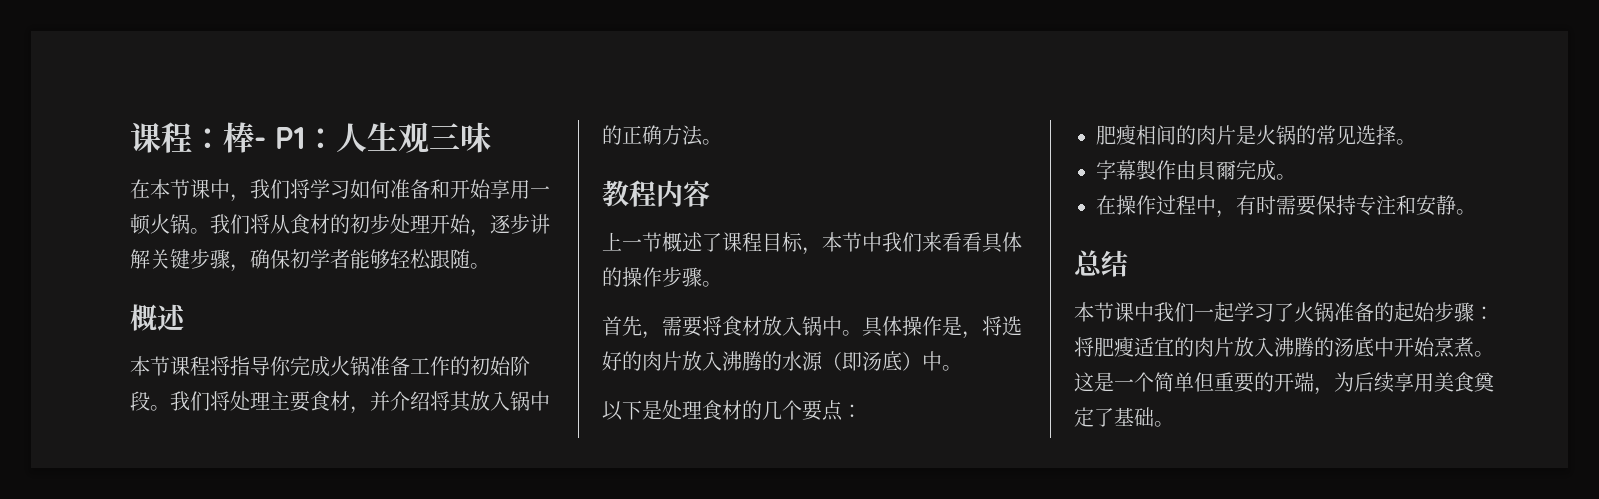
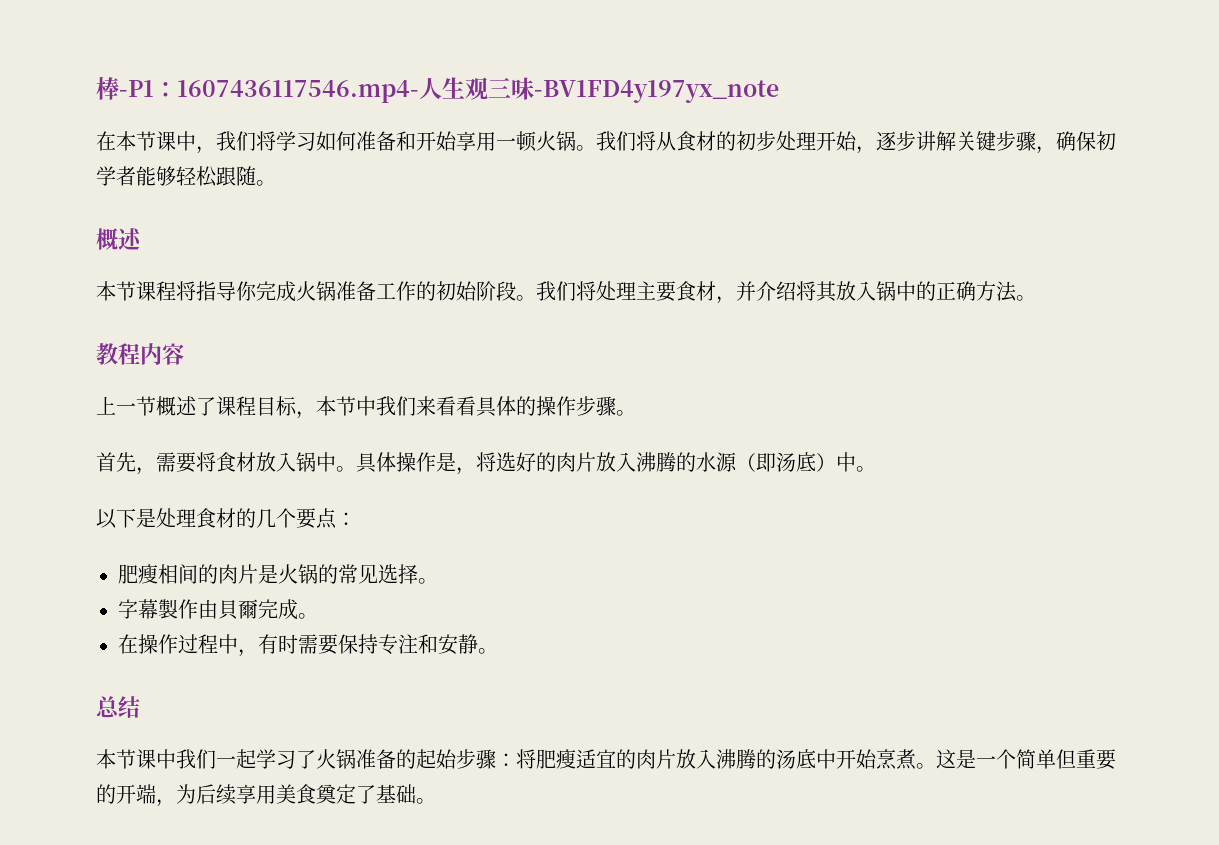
- 课程：棒- P1：人生观三味
+ 棒-P1：1607436117546.mp4-人生观三味-BV1FD4y197yx_note

